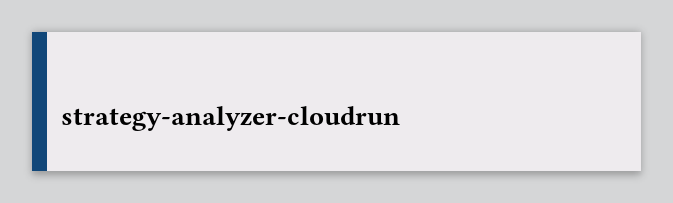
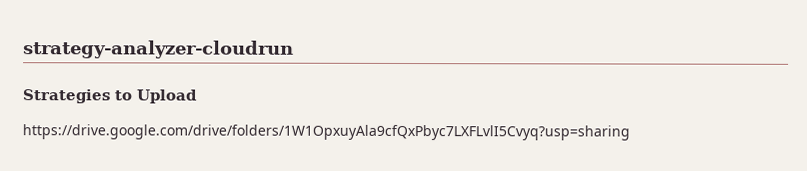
+ Strategies to Upload
+ https://drive.google.com/drive/folders/1W1OpxuyAla9cfQxPbyc7LXFLvlI5Cvyq?usp=sharing

